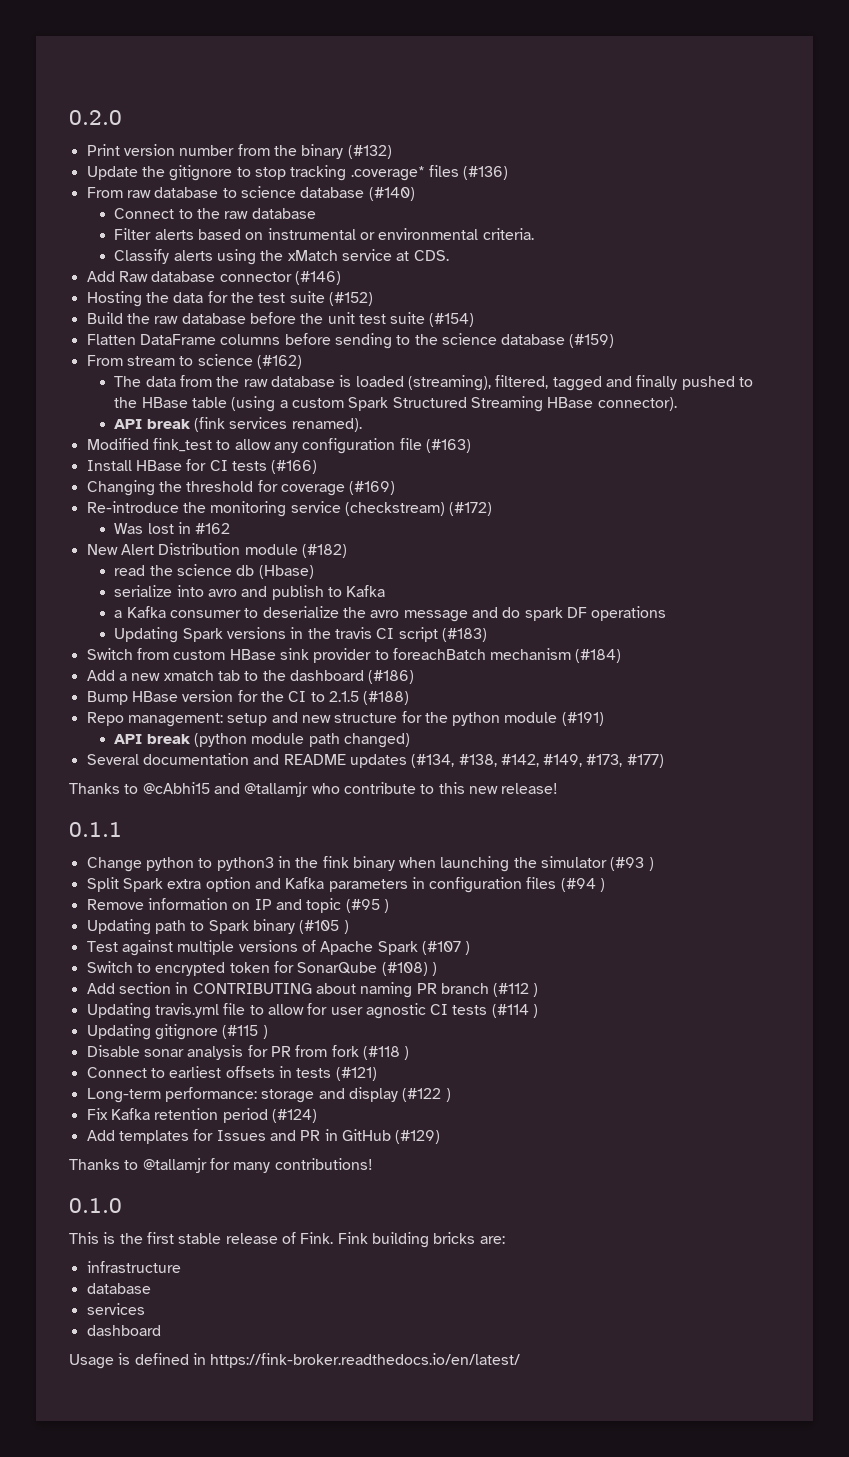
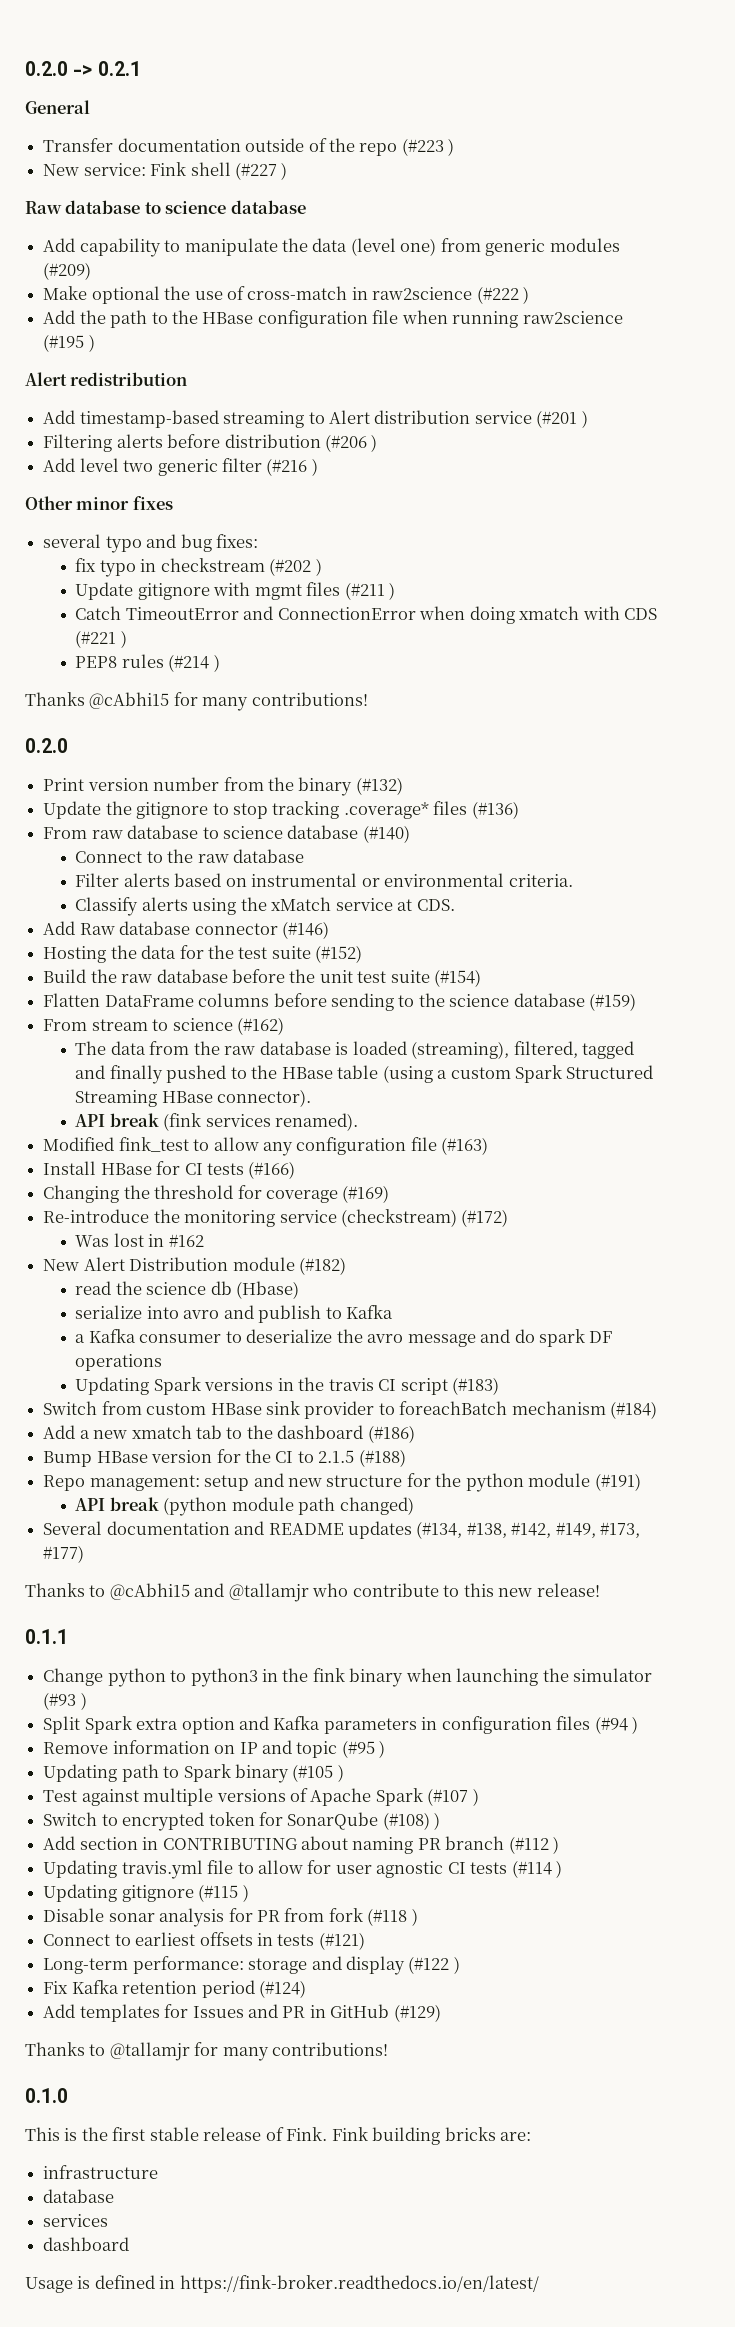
+ 0.2.0 -> 0.2.1
+ General
+ Transfer documentation outside of the repo (#223 )
+ New service: Fink shell (#227 )
+ Raw database to science database
+ Add capability to manipulate the data (level one) from generic modules (#209)
+ Make optional the use of cross-match in raw2science (#222 )
+ Add the path to the HBase configuration file when running raw2science (#195 )
+ Alert redistribution
+ Add timestamp-based streaming to Alert distribution service (#201 )
+ Filtering alerts before distribution (#206 )
+ Add level two generic filter (#216 )
+ Other minor fixes
+ several typo and bug fixes:
+ fix typo in checkstream (#202 )
+ Update gitignore with mgmt files (#211 )
+ Catch TimeoutError and ConnectionError when doing xmatch with CDS (#221 )
+ PEP8 rules (#214 )
+ Thanks @cAbhi15 for many contributions!

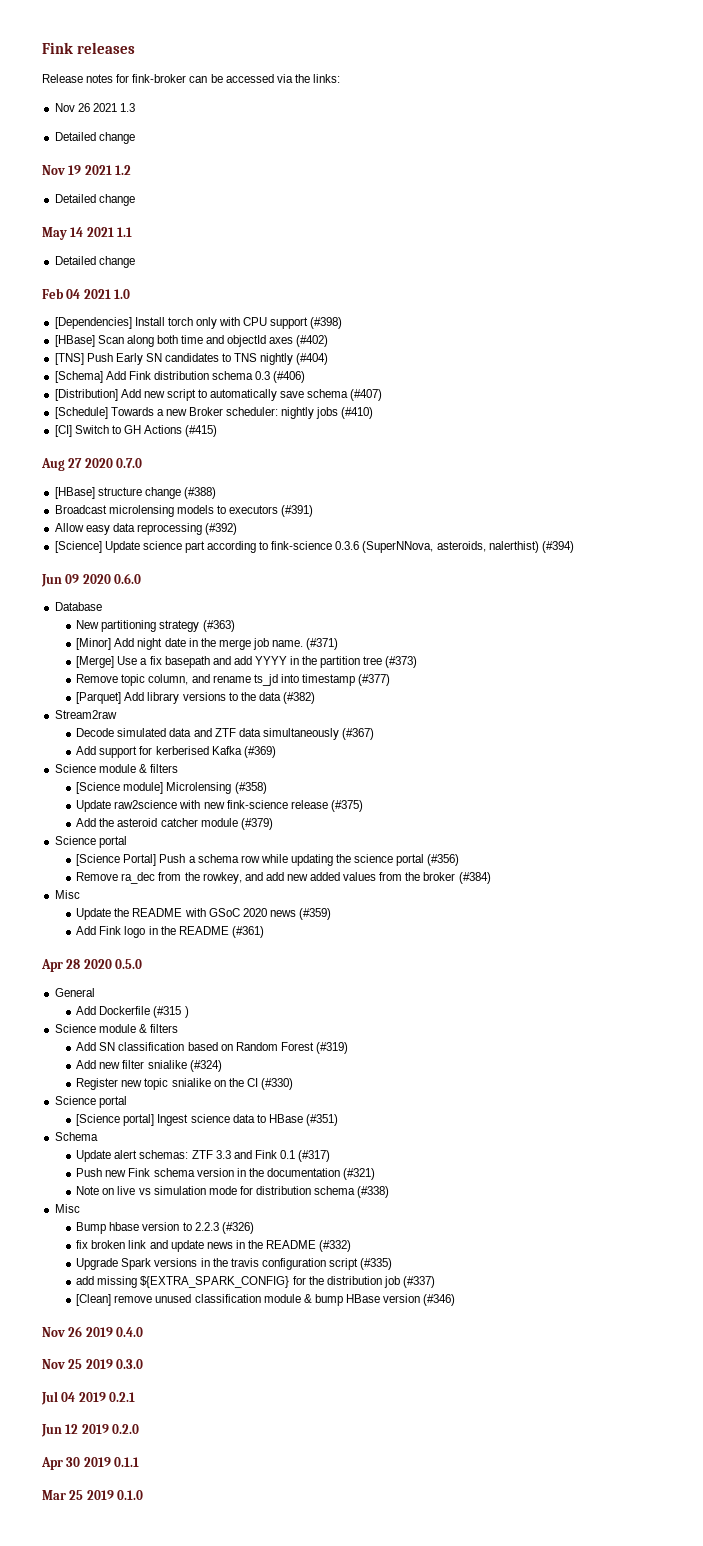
- 0.2.0 -> 0.2.1
+ Fink releases
+ Release notes for fink-broker can be accessed via the links:
+ Nov 26 2021 1.3
+ Detailed change
+ Nov 19 2021 1.2
+ Detailed change
+ May 14 2021 1.1
+ Detailed change
+ Feb 04 2021 1.0
+ [Dependencies] Install torch only with CPU support (#398)
+ [HBase] Scan along both time and objectId axes (#402)
+ [TNS] Push Early SN candidates to TNS nightly (#404)
+ [Schema] Add Fink distribution schema 0.3 (#406)
+ [Distribution] Add new script to automatically save schema (#407)
+ [Schedule] Towards a new Broker scheduler: nightly jobs (#410)
+ [CI] Switch to GH Actions (#415)
+ Aug 27 2020 0.7.0
+ [HBase] structure change (#388)
+ Broadcast microlensing models to executors (#391)
+ Allow easy data reprocessing (#392)
+ [Science] Update science part according to fink-science 0.3.6 (SuperNNova, asteroids, nalerthist) (#394)
+ Jun 09 2020 0.6.0
+ Database
+ New partitioning strategy (#363)
+ [Minor] Add night date in the merge job name. (#371)
+ [Merge] Use a fix basepath and add YYYY in the partition tree (#373)
+ Remove topic column, and rename ts_jd into timestamp (#377)
+ [Parquet] Add library versions to the data (#382)
+ Stream2raw
+ Decode simulated data and ZTF data simultaneously (#367)
+ Add support for kerberised Kafka (#369)
+ Science module & filters
+ [Science module] Microlensing (#358)
+ Update raw2science with new fink-science release (#375)
+ Add the asteroid catcher module (#379)
+ Science portal
+ [Science Portal] Push a schema row while updating the science portal (#356)
+ Remove ra_dec from the rowkey, and add new added values from the broker (#384)
+ Misc
+ Update the README with GSoC 2020 news (#359)
+ Add Fink logo in the README (#361)
+ Apr 28 2020 0.5.0
  General
- Transfer documentation outside of the repo (#223 )
- New service: Fink shell (#227 )
- Raw database to science database
- Add capability to manipulate the data (level one) from generic modules (#209)
- Make optional the use of cross-match in raw2science (#222 )
- Add the path to the HBase configuration file when running raw2science (#195 )
- Alert redistribution
- Add timestamp-based streaming to Alert distribution service (#201 )
- Filtering alerts before distribution (#206 )
- Add level two generic filter (#216 )
- Other minor fixes
- several typo and bug fixes:
- fix typo in checkstream (#202 )
- Update gitignore with mgmt files (#211 )
- Catch TimeoutError and ConnectionError when doing xmatch with CDS (#221 )
- PEP8 rules (#214 )
- Thanks @cAbhi15 for many contributions!
- 0.2.0
- Print version number from the binary (#132)
- Update the gitignore to stop tracking .coverage* files (#136)
- From raw database to science database (#140)
- Connect to the raw database
- Filter alerts based on instrumental or environmental criteria.
- Classify alerts using the xMatch service at CDS.
- Add Raw database connector (#146)
- Hosting the data for the test suite (#152)
- Build the raw database before the unit test suite (#154)
- Flatten DataFrame columns before sending to the science database (#159)
- From stream to science (#162)
- The data from the raw database is loaded (streaming), filtered, tagged and finally pushed to the HBase table (using a custom Spark Structured Streaming HBase connector).
- API break (fink services renamed).
- Modified fink_test to allow any configuration file (#163)
- Install HBase for CI tests (#166)
- Changing the threshold for coverage (#169)
- Re-introduce the monitoring service (checkstream) (#172)
- Was lost in #162
- New Alert Distribution module (#182)
- read the science db (Hbase)
- serialize into avro and publish to Kafka
- a Kafka consumer to deserialize the avro message and do spark DF operations
- Updating Spark versions in the travis CI script (#183)
- Switch from custom HBase sink provider to foreachBatch mechanism (#184)
- Add a new xmatch tab to the dashboard (#186)
- Bump HBase version for the CI to 2.1.5 (#188)
- Repo management: setup and new structure for the python module (#191)
- API break (python module path changed)
- Several documentation and README updates (#134, #138, #142, #149, #173, #177)
- Thanks to @cAbhi15 and @tallamjr who contribute to this new release!
- 0.1.1
- Change python to python3 in the fink binary when launching the simulator (#93 )
- Split Spark extra option and Kafka parameters in configuration files (#94 )
- Remove information on IP and topic (#95 )
- Updating path to Spark binary (#105 )
- Test against multiple versions of Apache Spark (#107 )
- Switch to encrypted token for SonarQube (#108) )
- Add section in CONTRIBUTING about naming PR branch (#112 )
- Updating travis.yml file to allow for user agnostic CI tests (#114 )
- Updating gitignore (#115 )
- Disable sonar analysis for PR from fork (#118 )
- Connect to earliest offsets in tests (#121)
- Long-term performance: storage and display (#122 )
- Fix Kafka retention period (#124)
- Add templates for Issues and PR in GitHub (#129)
- Thanks to @tallamjr for many contributions!
- 0.1.0
- This is the first stable release of Fink. Fink building bricks are:
- infrastructure
- database
- services
- dashboard
- Usage is defined in https://fink-broker.readthedocs.io/en/latest/
+ Add Dockerfile (#315 )
+ Science module & filters
+ Add SN classification based on Random Forest (#319)
+ Add new filter snialike (#324)
+ Register new topic snialike on the CI (#330)
+ Science portal
+ [Science portal] Ingest science data to HBase (#351)
+ Schema
+ Update alert schemas: ZTF 3.3 and Fink 0.1 (#317)
+ Push new Fink schema version in the documentation (#321)
+ Note on live vs simulation mode for distribution schema (#338)
+ Misc
+ Bump hbase version to 2.2.3 (#326)
+ fix broken link and update news in the README (#332)
+ Upgrade Spark versions in the travis configuration script (#335)
+ add missing ${EXTRA_SPARK_CONFIG} for the distribution job (#337)
+ [Clean] remove unused classification module & bump HBase version (#346)
+ Nov 26 2019 0.4.0
+ Nov 25 2019 0.3.0
+ Jul 04 2019 0.2.1
+ Jun 12 2019 0.2.0
+ Apr 30 2019 0.1.1
+ Mar 25 2019 0.1.0

